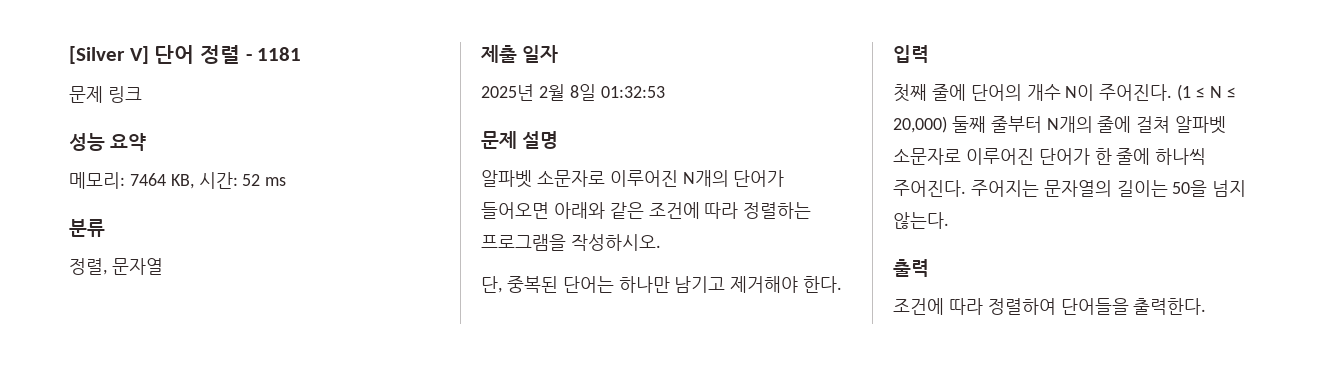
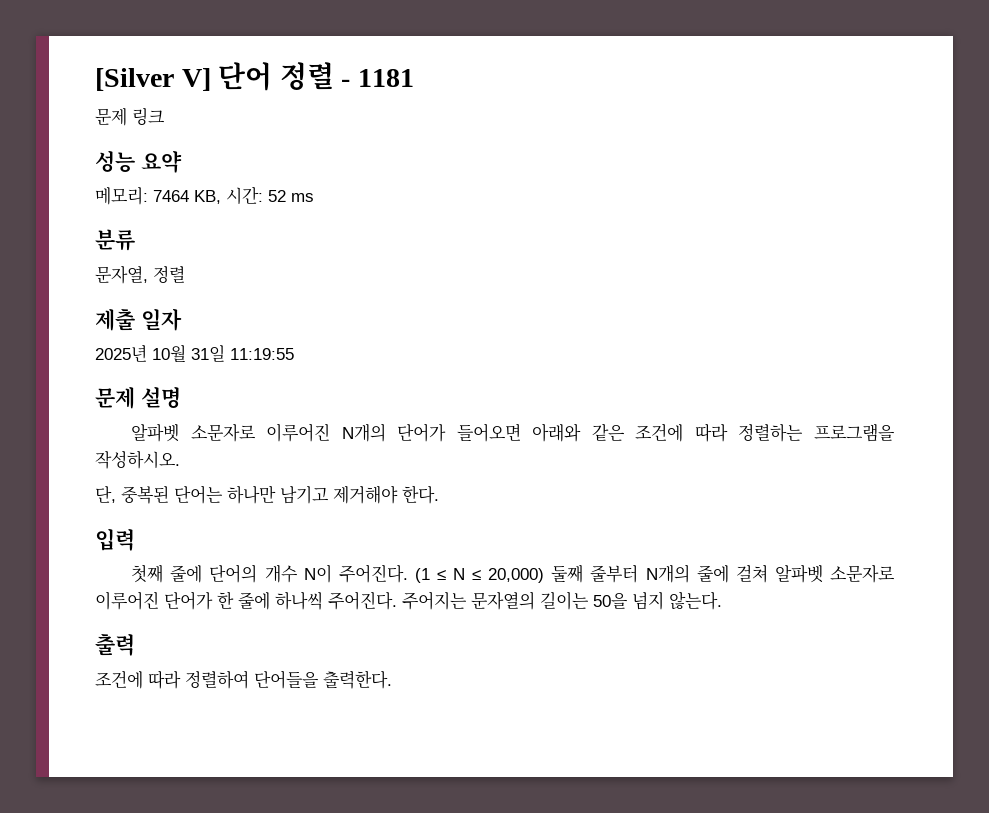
- 정렬, 문자열
+ 문자열, 정렬
- 2025년 2월 8일 01:32:53
+ 2025년 10월 31일 11:19:55

